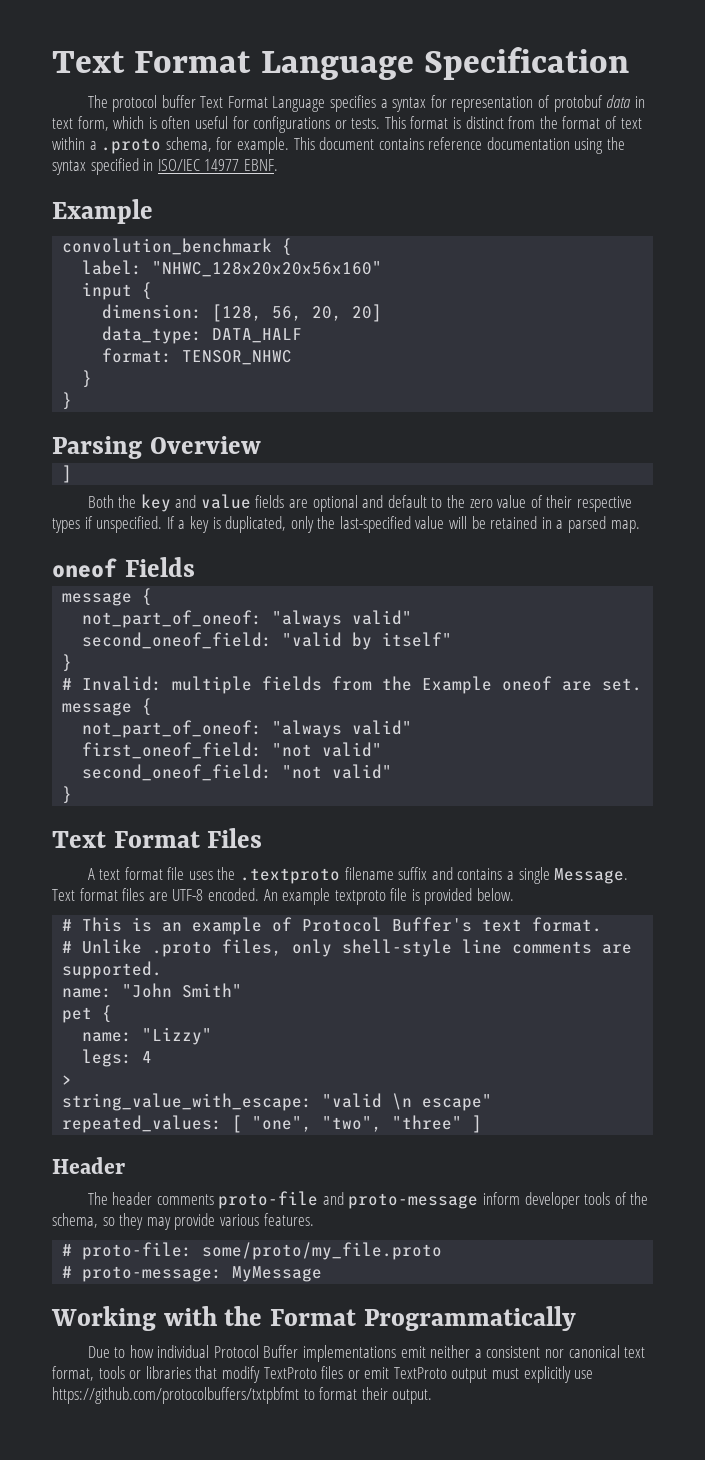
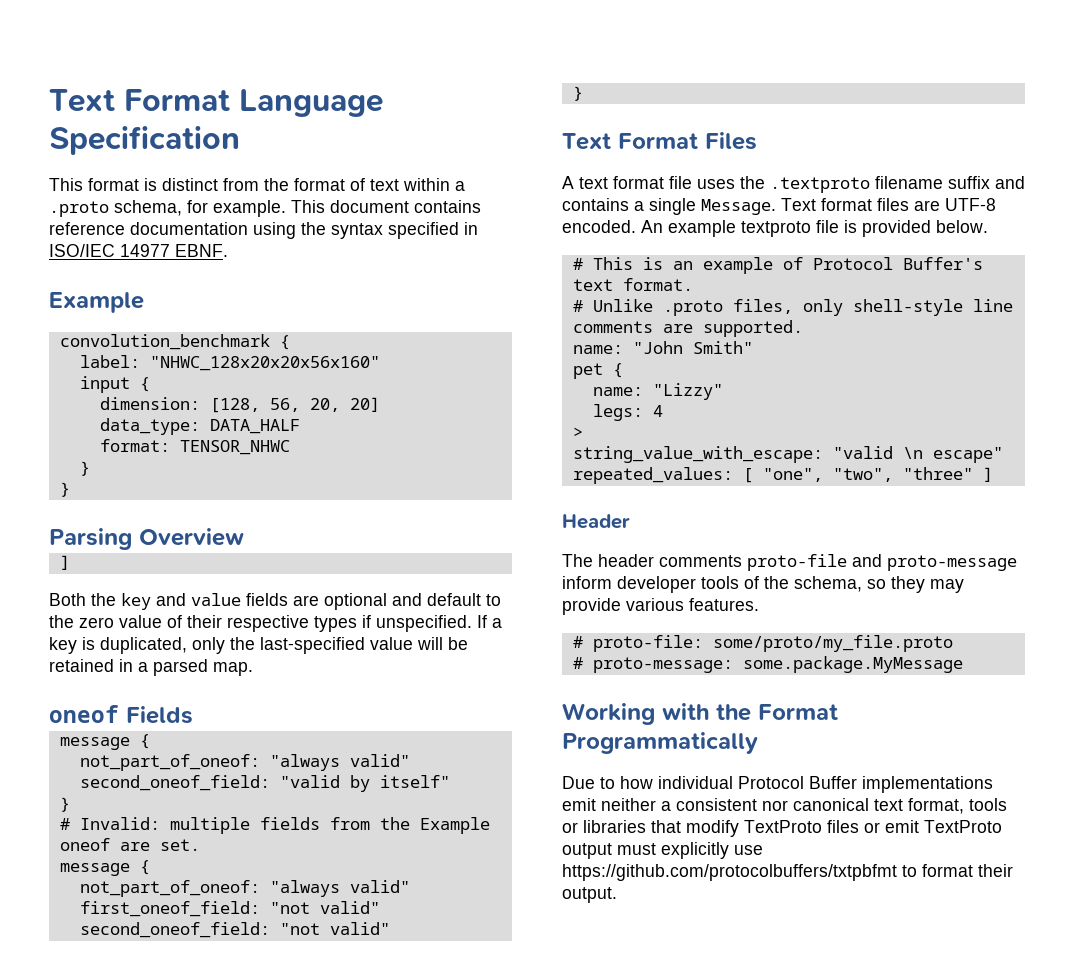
- The protocol buffer Text Format Language specifies a syntax for representation of protobuf data in text form, which is often useful for configurations or tests.
- # proto-message: MyMessage
+ # proto-message: some.package.MyMessage

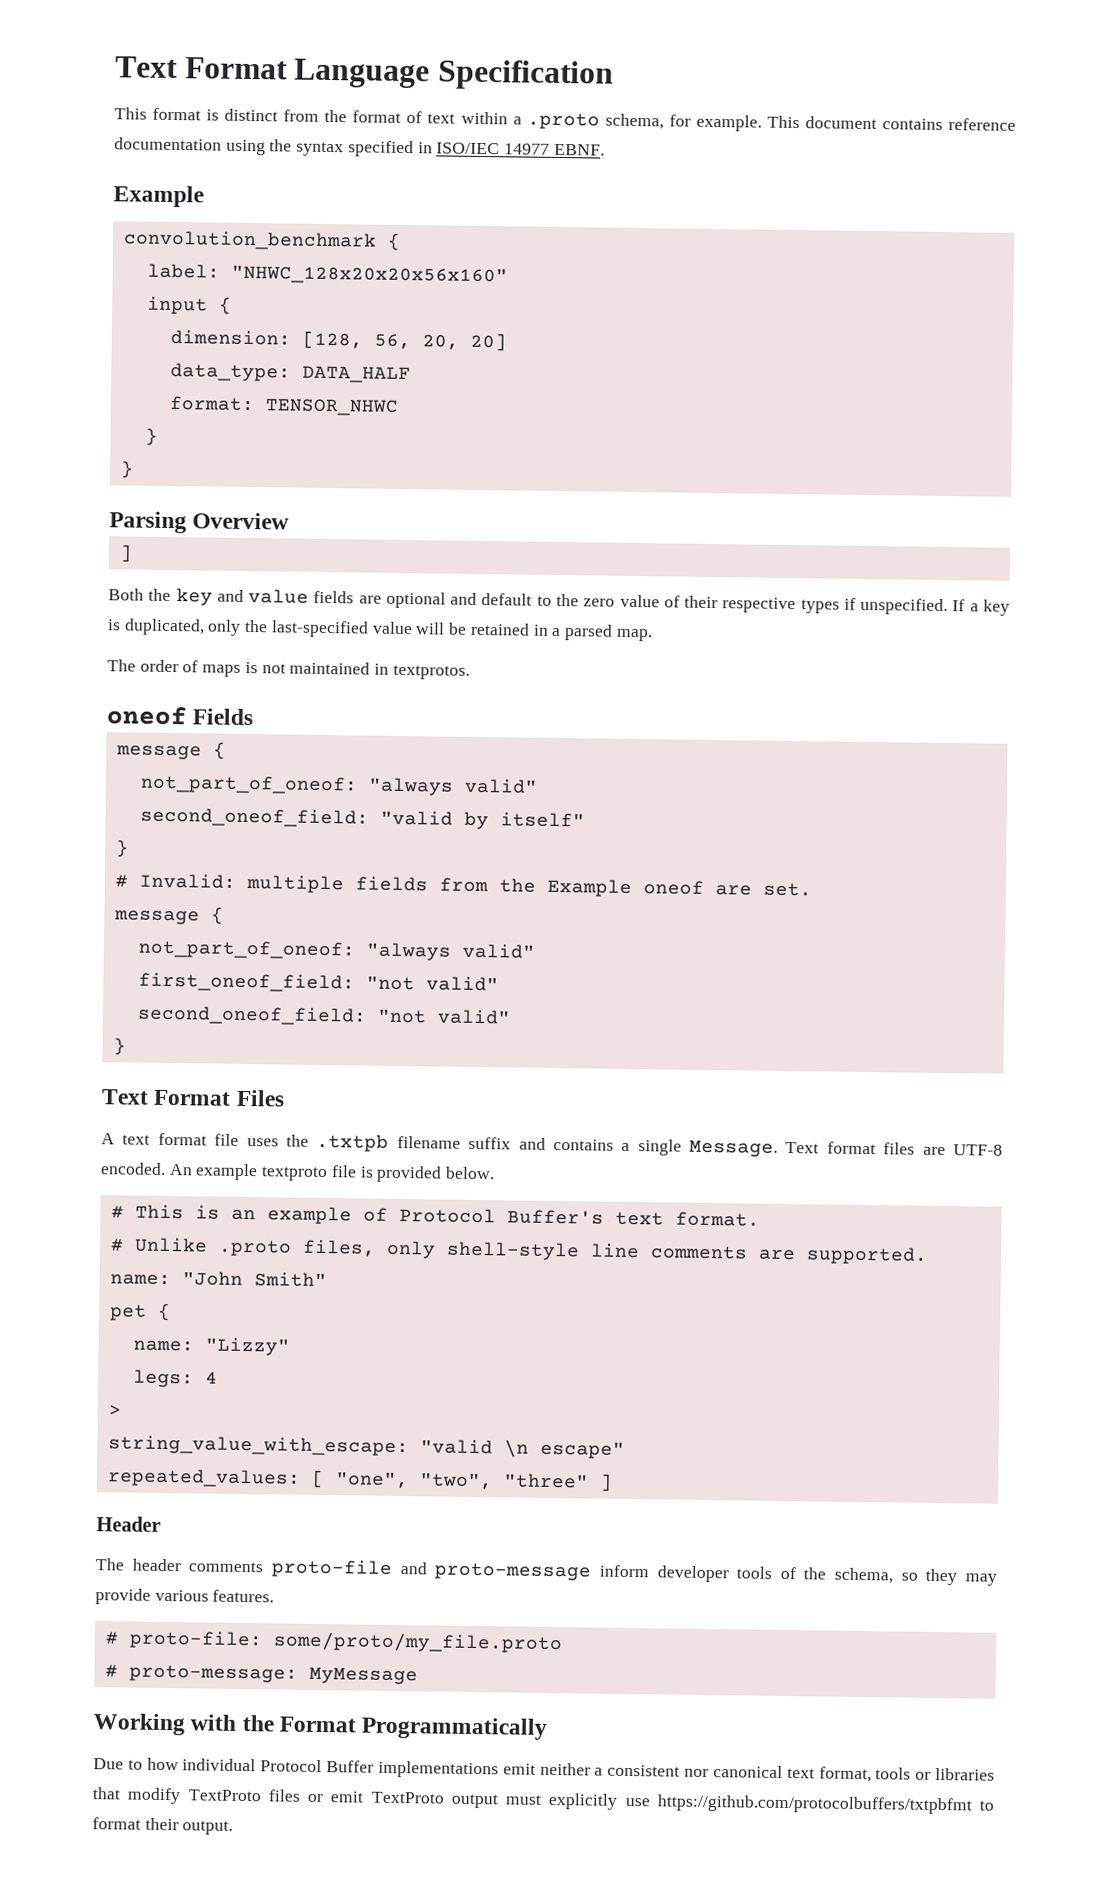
+ The order of maps is not maintained in textprotos.
- A text format file uses the .textproto filename suffix and contains a single Message.
+ A text format file uses the .txtpb filename suffix and contains a single Message.
- # proto-message: some.package.MyMessage
+ # proto-message: MyMessage

